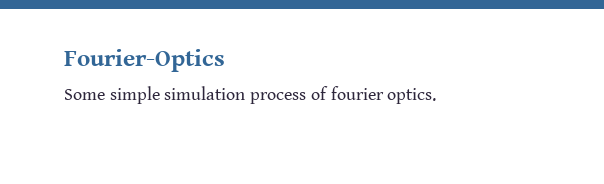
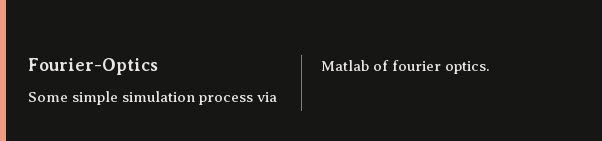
- Some simple simulation process of fourier optics.
+ Some simple simulation process via Matlab of fourier optics.

